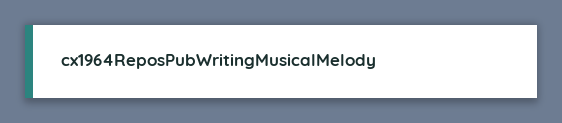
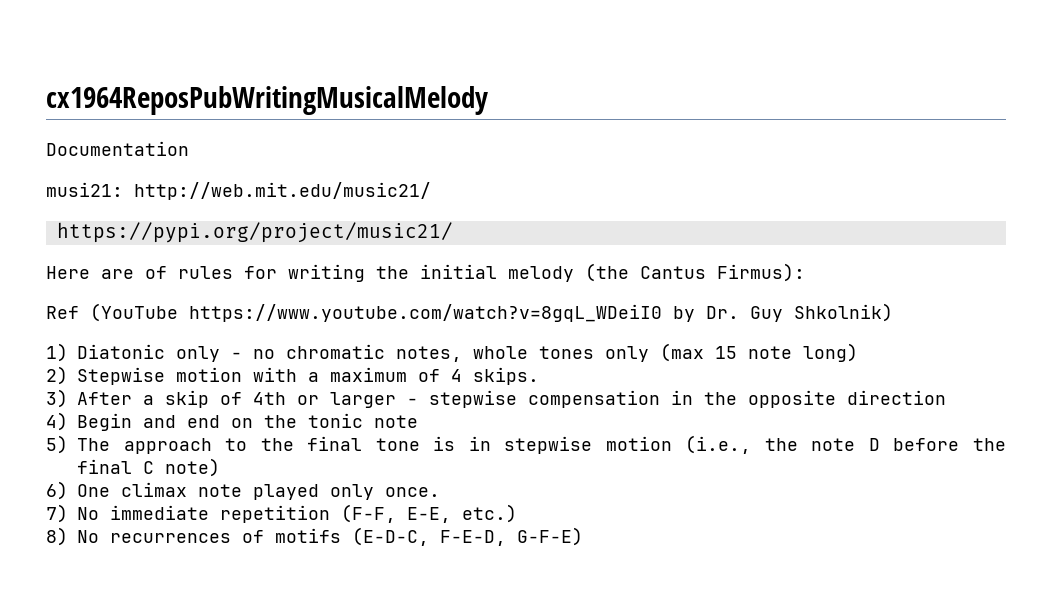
+ Documentation
+ musi21: http://web.mit.edu/music21/
+ https://pypi.org/project/music21/
+ Here are of rules for writing the initial melody (the Cantus Firmus):
+ Ref (YouTube https://www.youtube.com/watch?v=8gqL_WDeiI0 by Dr. Guy Shkolnik)
+ 1) Diatonic only - no chromatic notes, whole tones only (max 15 note long)
+ 2) Stepwise motion with a maximum of 4 skips.
+ 3) After a skip of 4th or larger - stepwise compensation in the opposite direction
+ 4) Begin and end on the tonic note
+ 5) The approach to the final tone is in stepwise motion (i.e., the note D before the final C note)
+ 6) One climax note played only once.
+ 7) No immediate repetition (F-F, E-E, etc.)
+ 8) No recurrences of motifs (E-D-C, F-E-D, G-F-E)

